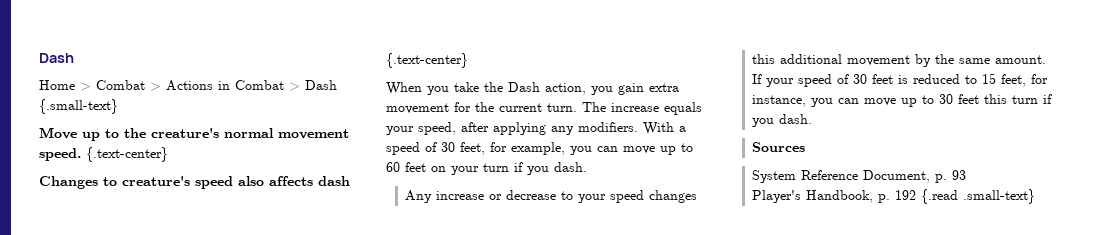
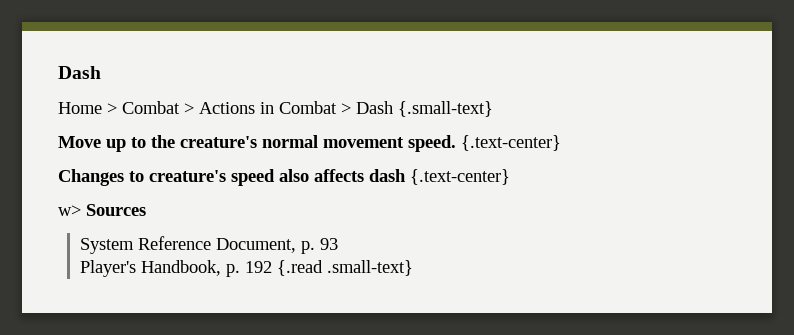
- When you take the Dash action, you gain extra movement for the current turn. The increase equals your speed, after applying any modifiers. With a speed of 30 feet, for example, you can move up to 60 feet on your turn if you dash.
- Any increase or decrease to your speed changes this additional movement by the same amount. If your speed of 30 feet is reduced to 15 feet, for instance, you can move up to 30 feet this turn if you dash.
- Sources
+ w> Sources

